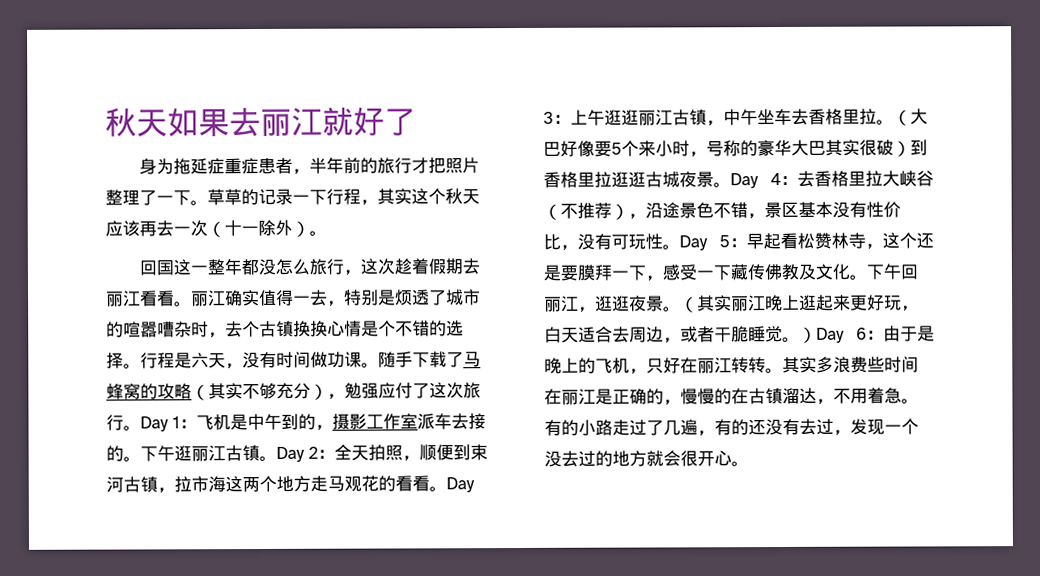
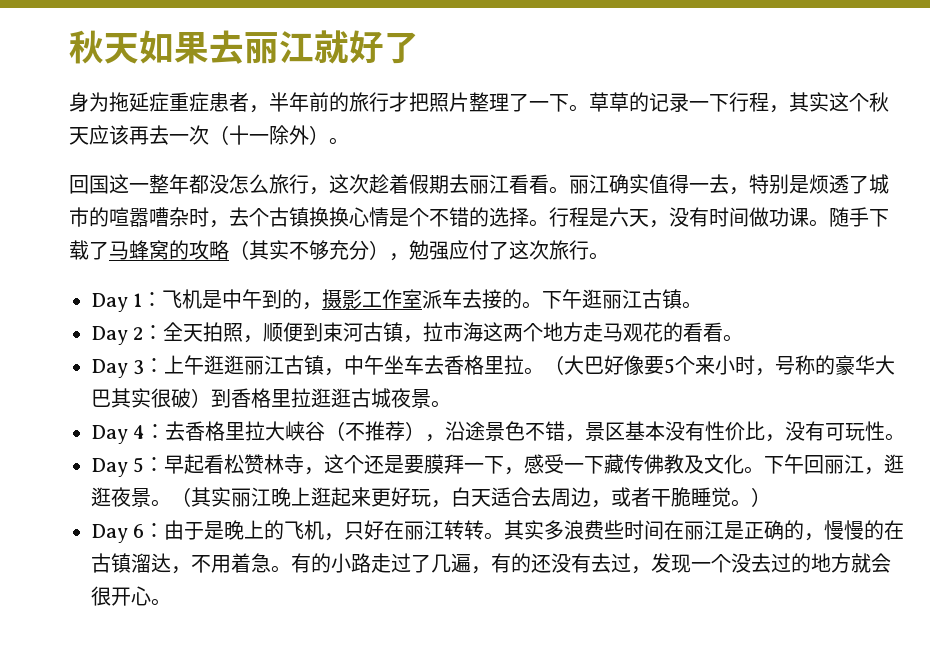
- 随手下载了马蜂窝的攻略（其实不够充分），勉强应付了这次旅行。Day 1：飞机是中午到的，摄影工作室派车去接的。
+ 随手下载了马蜂窝的攻略（其实不够充分），勉强应付了这次旅行。
+ Day 1：飞机是中午到的，摄影工作室派车去接的。
- 下午逛丽江古镇。Day 2：全天拍照，顺便到束河古镇，拉市海这两个地方走马观花的看看。Day 3：上午逛逛丽江古镇，中午坐车去香格里拉。
+ 下午逛丽江古镇。
+ Day 2：全天拍照，顺便到束河古镇，拉市海这两个地方走马观花的看看。
+ Day 3：上午逛逛丽江古镇，中午坐车去香格里拉。
- （大巴好像要5个来小时，号称的豪华大巴其实很破）到香格里拉逛逛古城夜景。Day 4：去香格里拉大峡谷（不推荐），沿途景色不错，景区基本没有性价比，没有可玩性。Day 5：早起看松赞林寺，这个还是要膜拜一下，感受一下藏传佛教及文化。
+ （大巴好像要5个来小时，号称的豪华大巴其实很破）到香格里拉逛逛古城夜景。
+ Day 4：去香格里拉大峡谷（不推荐），沿途景色不错，景区基本没有性价比，没有可玩性。
+ Day 5：早起看松赞林寺，这个还是要膜拜一下，感受一下藏传佛教及文化。
- （其实丽江晚上逛起来更好玩，白天适合去周边，或者干脆睡觉。）Day 6：由于是晚上的飞机，只好在丽江转转。
+ （其实丽江晚上逛起来更好玩，白天适合去周边，或者干脆睡觉。）
+ Day 6：由于是晚上的飞机，只好在丽江转转。

